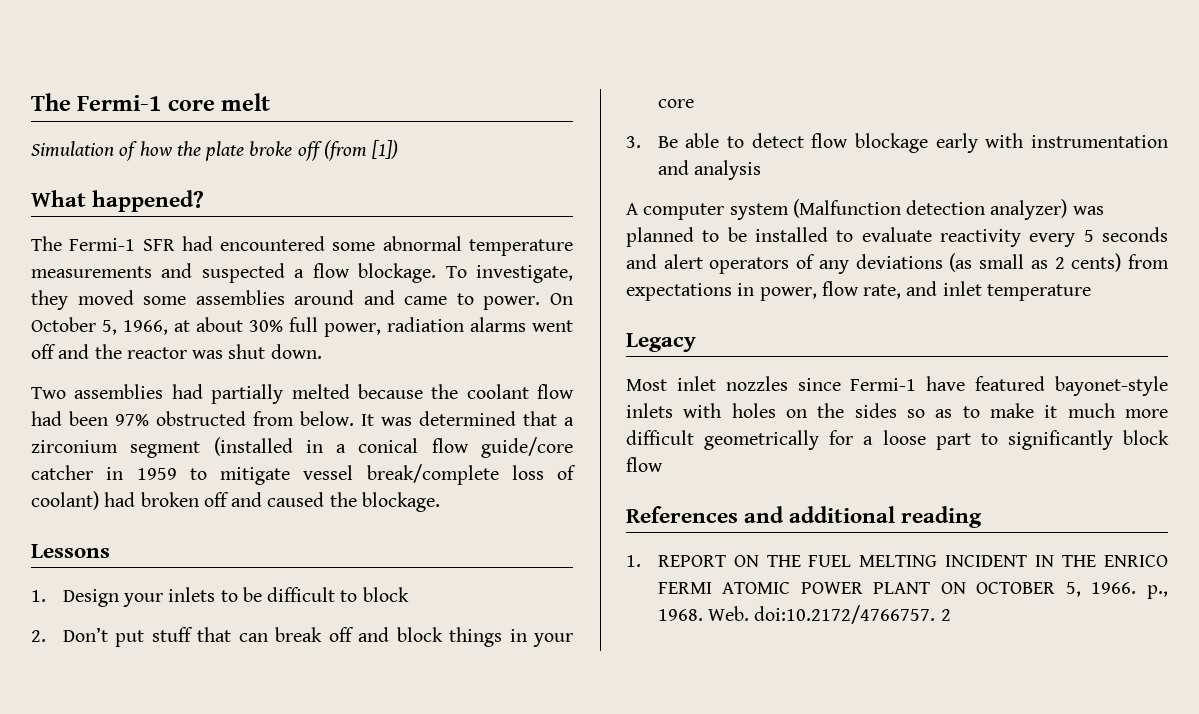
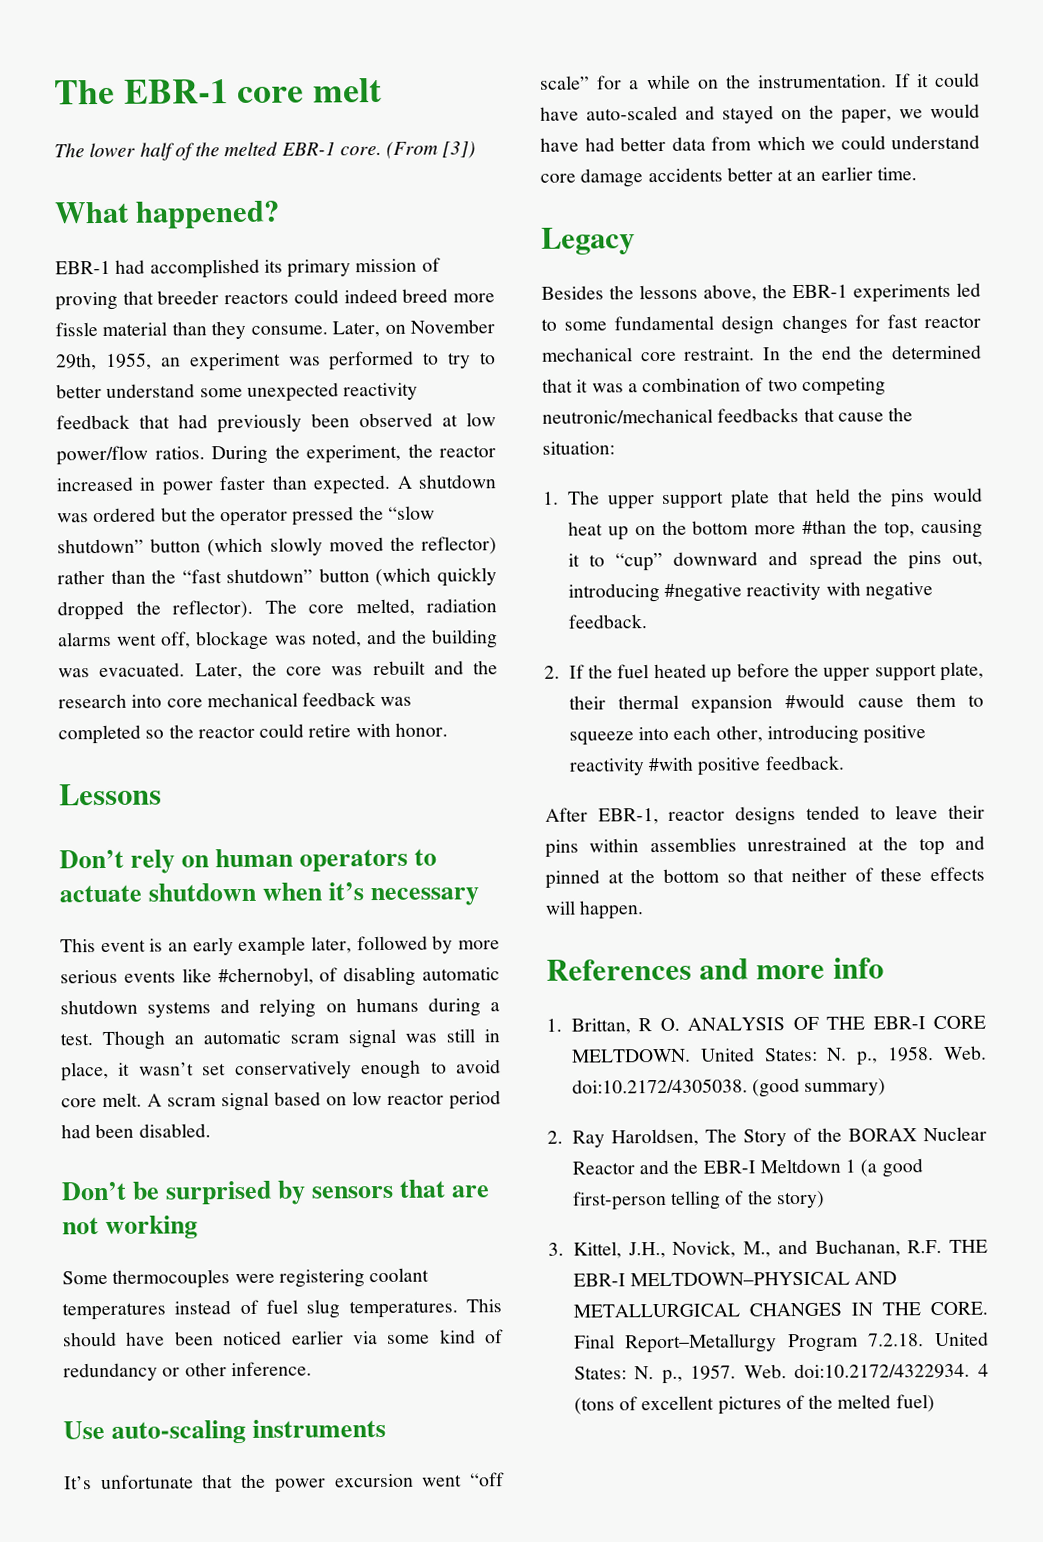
- The Fermi-1 core melt
+ The EBR-1 core melt
- Simulation of how the plate broke off (from [1])
+ The lower half of the melted EBR-1 core. (From [3])
  What happened?
- The Fermi-1 SFR had encountered some abnormal temperature measurements and suspected a flow blockage. To investigate, they moved some assemblies around and came to power. On October 5, 1966, at about 30% full power, radiation alarms went off and the reactor was shut down.
- Two assemblies had partially melted because the coolant flow had been 97% obstructed from below. It was determined that a zirconium segment (installed in a conical flow guide/core catcher in 1959 to mitigate vessel break/complete loss of coolant) had broken off and caused the blockage.
+ EBR-1 had accomplished its primary mission of proving that breeder reactors could indeed breed more fissle material than they consume. Later, on November 29th, 1955, an experiment was performed to try to better understand some unexpected reactivity feedback that had previously been observed at low power/flow ratios. During the experiment, the reactor increased in power faster than expected. A shutdown was ordered but the operator pressed the “slow shutdown” button (which slowly moved the reflector) rather than the “fast shutdown” button (which quickly dropped the reflector). The core melted, radiation alarms went off, blockage was noted, and the building was evacuated. Later, the core was rebuilt and the research into core mechanical feedback was completed so the reactor could retire with honor.
  Lessons
- 1. Design your inlets to be difficult to block
- 2. Don’t put stuff that can break off and block things in your core
- 3. Be able to detect flow blockage early with instrumentation and analysis
- A computer system (Malfunction detection analyzer) was planned to be installed to evaluate reactivity every 5 seconds and alert operators of any deviations (as small as 2 cents) from expectations in power, flow rate, and inlet temperature
+ Don’t rely on human operators to actuate shutdown when it’s necessary
+ This event is an early example later, followed by more serious events like #chernobyl, of disabling automatic shutdown systems and relying on humans during a test. Though an automatic scram signal was still in place, it wasn’t set conservatively enough to avoid core melt. A scram signal based on low reactor period had been disabled.
+ Don’t be surprised by sensors that are not working
+ Some thermocouples were registering coolant temperatures instead of fuel slug temperatures. This should have been noticed earlier via some kind of redundancy or other inference.
+ Use auto-scaling instruments
+ It’s unfortunate that the power excursion went “off scale” for a while on the instrumentation. If it could have auto-scaled and stayed on the paper, we would have had better data from which we could understand core damage accidents better at an earlier time.
  Legacy
- Most inlet nozzles since Fermi-1 have featured bayonet-style inlets with holes on the sides so as to make it much more difficult geometrically for a loose part to significantly block flow
+ Besides the lessons above, the EBR-1 experiments led to some fundamental design changes for fast reactor mechanical core restraint. In the end the determined that it was a combination of two competing neutronic/mechanical feedbacks that cause the situation:
+ 1. The upper support plate that held the pins would heat up on the bottom more #than the top, causing it to “cup” downward and spread the pins out, introducing #negative reactivity with negative feedback.
+ 2. If the fuel heated up before the upper support plate, their thermal expansion #would cause them to squeeze into each other, introducing positive reactivity #with positive feedback.
+ After EBR-1, reactor designs tended to leave their pins within assemblies unrestrained at the top and pinned at the bottom so that neither of these effects will happen.
- References and additional reading
- 1. REPORT ON THE FUEL MELTING INCIDENT IN THE ENRICO FERMI ATOMIC POWER PLANT ON OCTOBER 5, 1966. p., 1968. Web. doi:10.2172/4766757. 2
+ References and more info
+ 1. Brittan, R O. ANALYSIS OF THE EBR-I CORE MELTDOWN. United States: N. p., 1958. Web. doi:10.2172/4305038. (good summary)
+ 2. Ray Haroldsen, The Story of the BORAX Nuclear Reactor and the EBR-I Meltdown 1 (a good first-person telling of the story)
+ 3. Kittel, J.H., Novick, M., and Buchanan, R.F. THE EBR-I MELTDOWN–PHYSICAL AND METALLURGICAL CHANGES IN THE CORE. Final Report–Metallurgy Program 7.2.18. United States: N. p., 1957. Web. doi:10.2172/4322934. 4 (tons of excellent pictures of the melted fuel)

